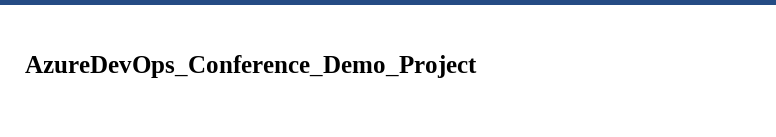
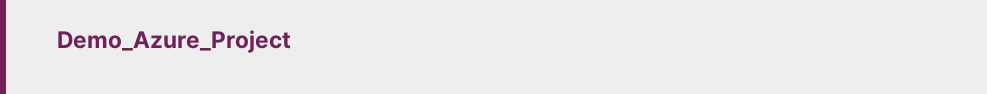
- AzureDevOps_Conference_Demo_Project
+ Demo_Azure_Project

